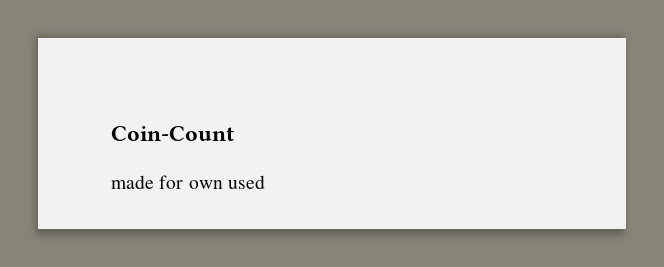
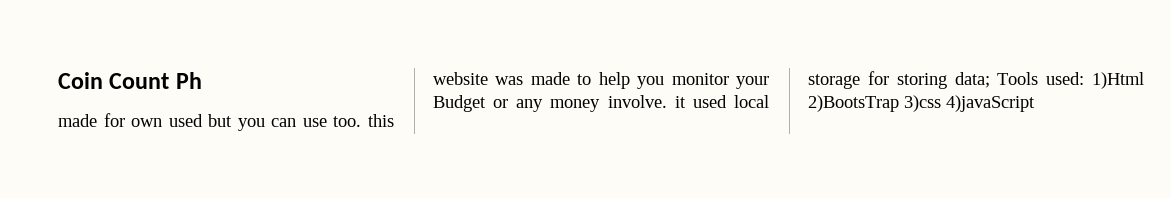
- Coin-Count
+ Coin Count Ph
- made for own used
+ made for own used but you can use too. this website was made to help you monitor your Budget or any money involve. it used local storage for storing data; Tools used: 1)Html 2)BootsTrap 3)css 4)javaScript

